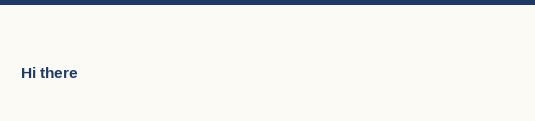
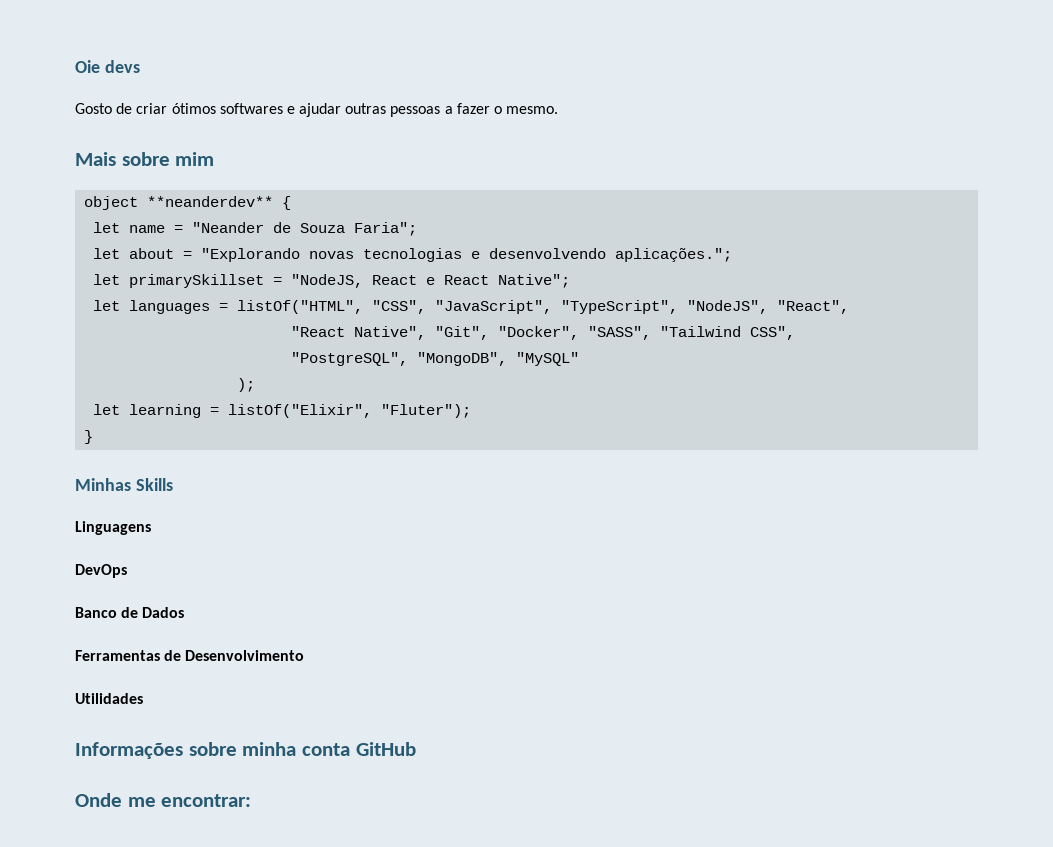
- Hi there
+ Oie devs
+ Gosto de criar ótimos softwares e ajudar outras pessoas a fazer o mesmo.
+ Mais sobre mim
+ object **neanderdev** {
+ let name = "Neander de Souza Faria";
+ let about = "Explorando novas tecnologias e desenvolvendo aplicações.";
+ let primarySkillset = "NodeJS, React e React Native";
+ let languages = listOf("HTML", "CSS", "JavaScript", "TypeScript", "NodeJS", "React",
+ "React Native", "Git", "Docker", "SASS", "Tailwind CSS",
+ "PostgreSQL", "MongoDB", "MySQL"
+ );
+ let learning = listOf("Elixir", "Fluter");
+ }
+ Minhas Skills
+ Linguagens
+ DevOps
+ Banco de Dados
+ Ferramentas de Desenvolvimento
+ Utilidades
+ Informações sobre minha conta GitHub
+ Onde me encontrar:

